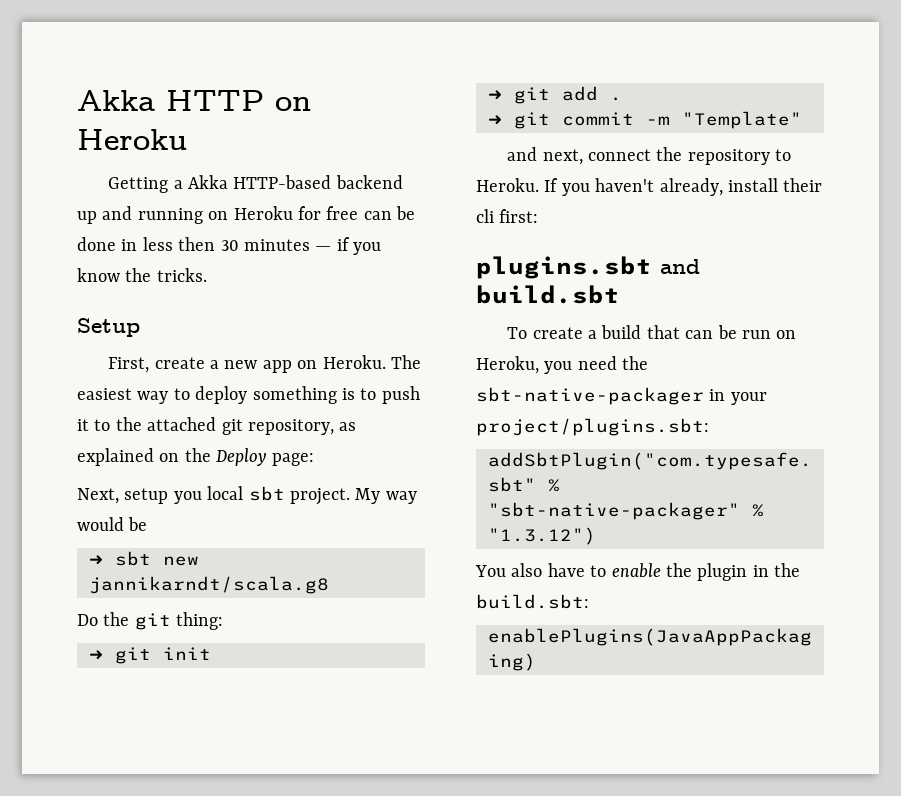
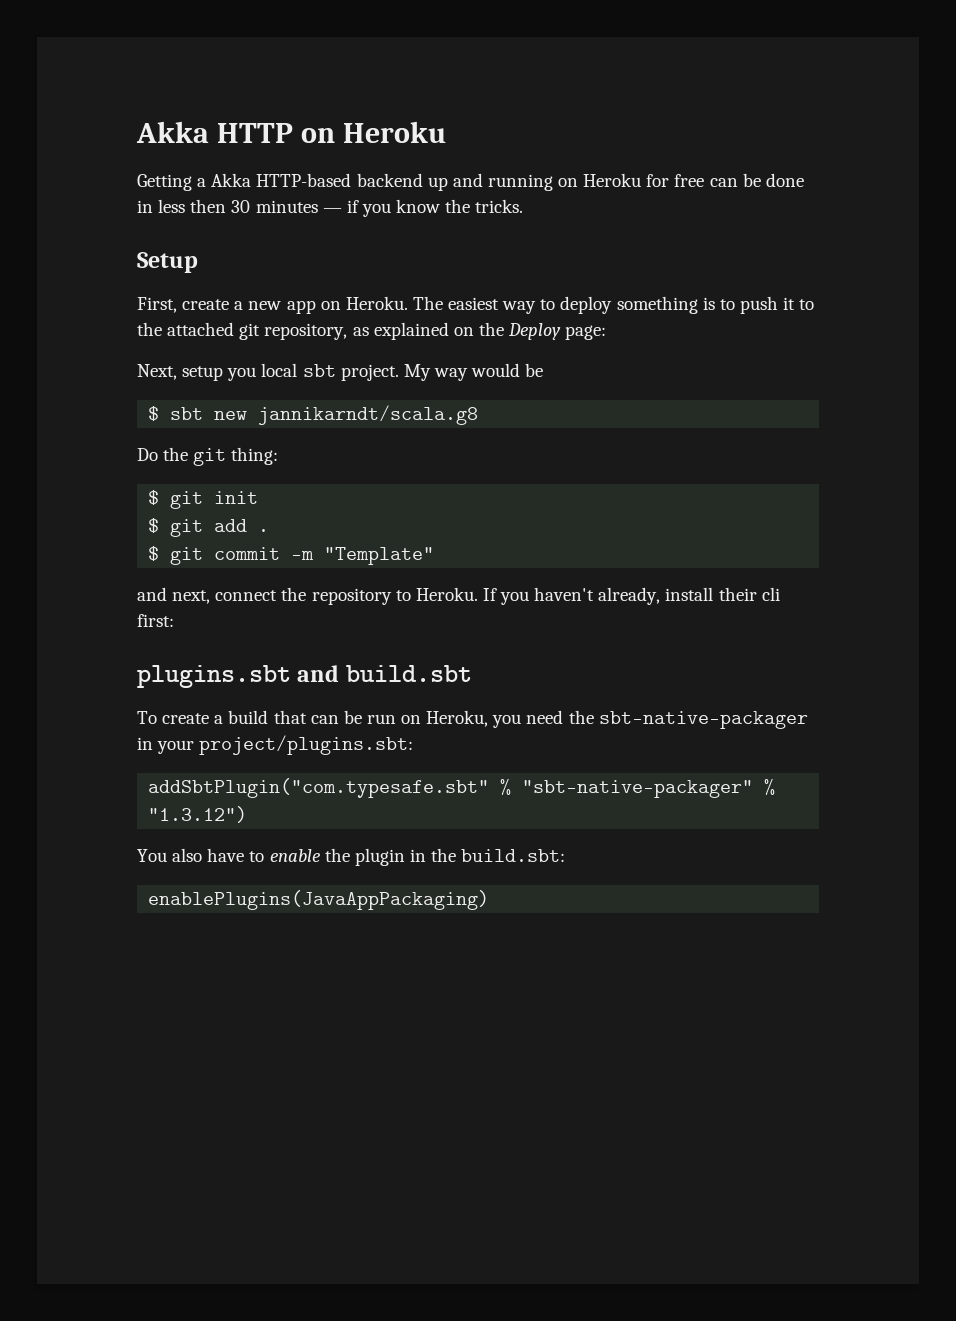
- ➜ sbt new jannikarndt/scala.g8
+ $ sbt new jannikarndt/scala.g8
- ➜ git init
+ $ git init
- ➜ git add .
+ $ git add .
- ➜ git commit -m "Template"
+ $ git commit -m "Template"

